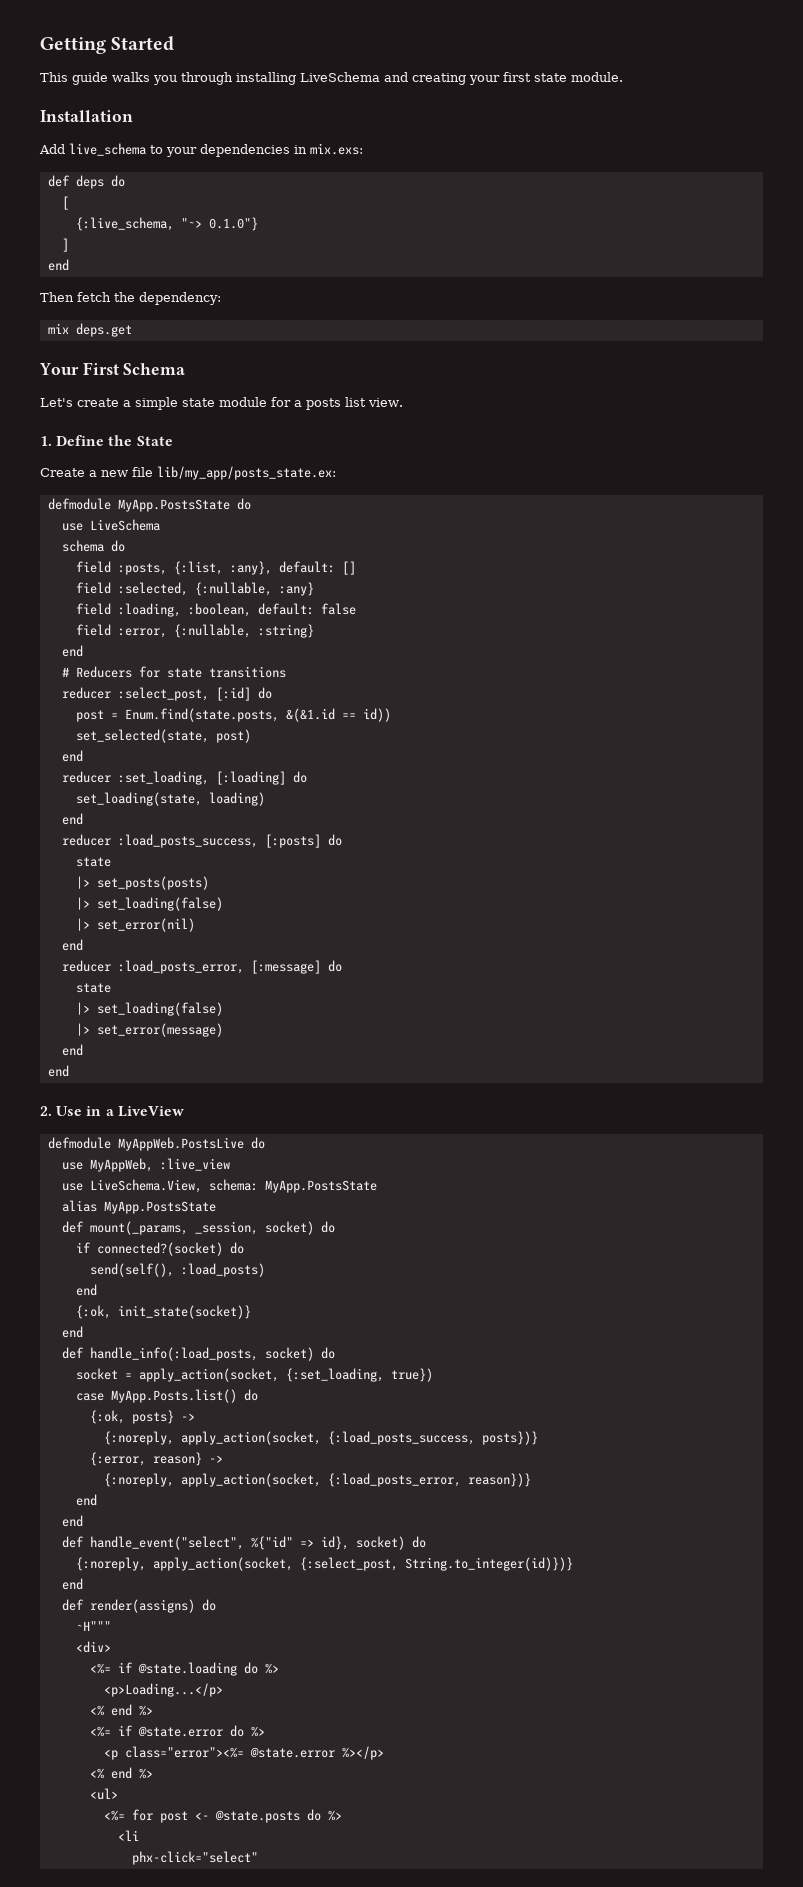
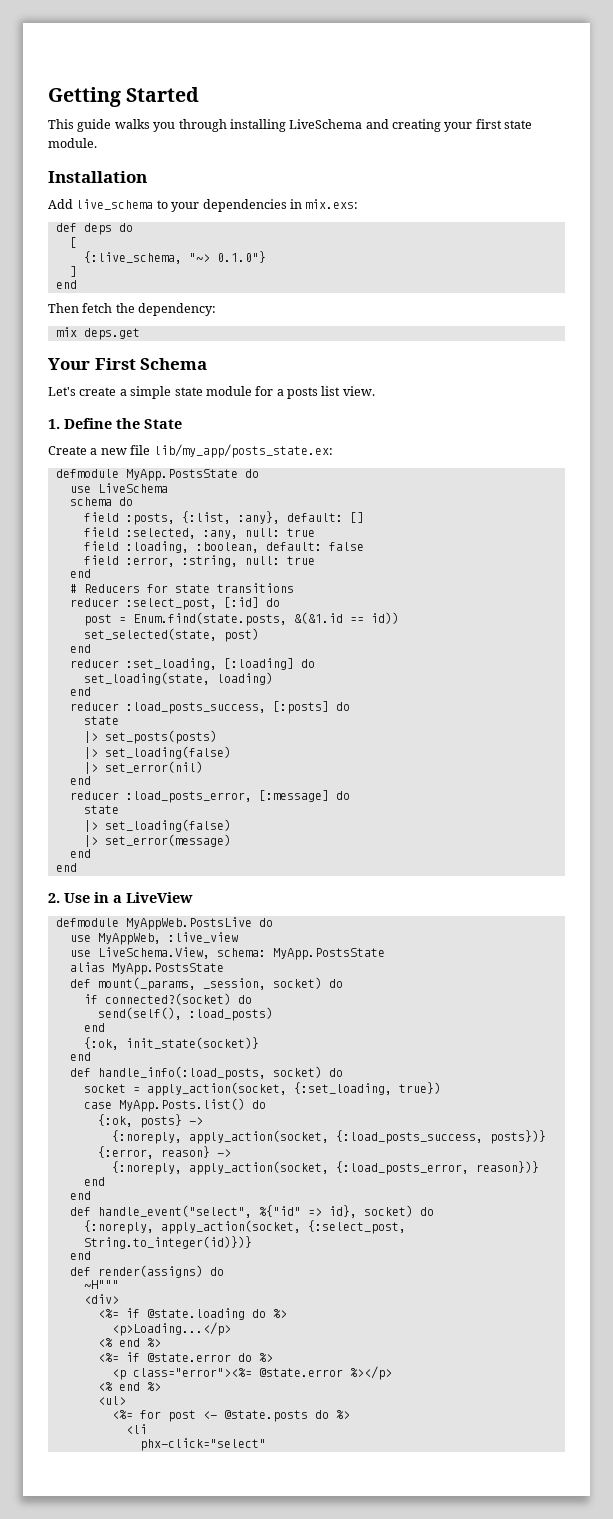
- field :selected, {:nullable, :any}
+ field :selected, :any, null: true
- field :error, {:nullable, :string}
+ field :error, :string, null: true

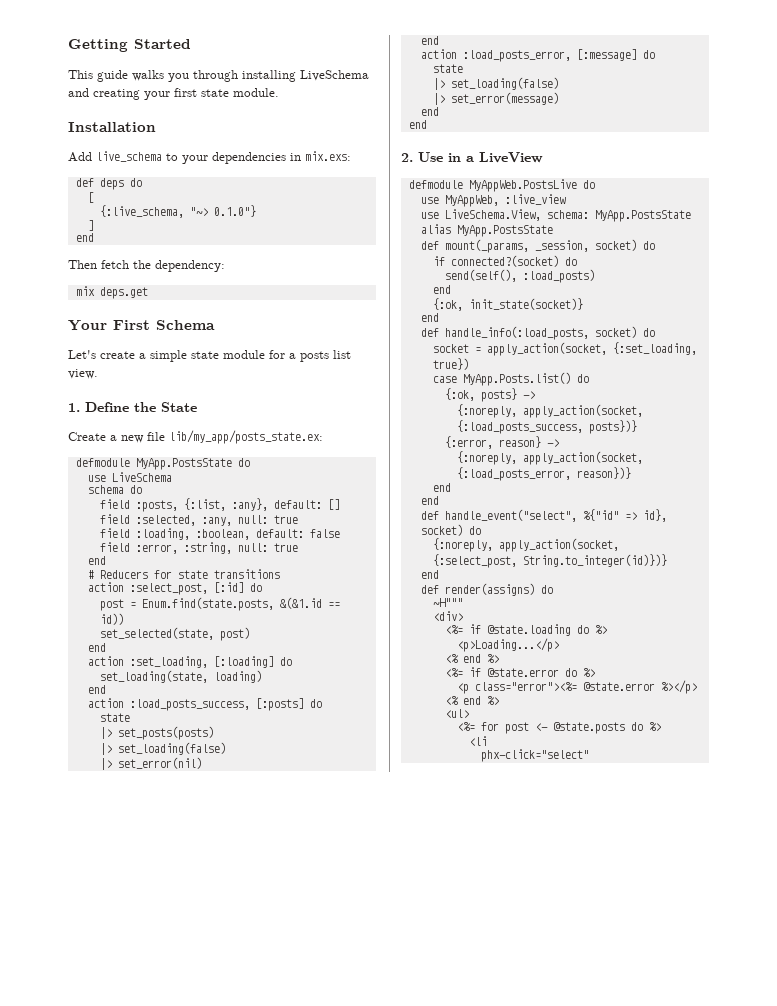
- reducer :select_post, [:id] do
+ action :select_post, [:id] do
- reducer :set_loading, [:loading] do
+ action :set_loading, [:loading] do
- reducer :load_posts_success, [:posts] do
+ action :load_posts_success, [:posts] do
- reducer :load_posts_error, [:message] do
+ action :load_posts_error, [:message] do

